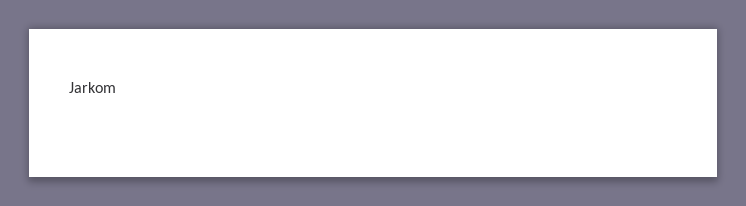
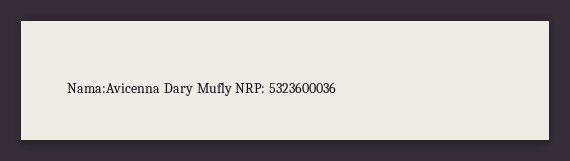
- Jarkom
+ Nama:Avicenna Dary Mufly NRP: 5323600036

